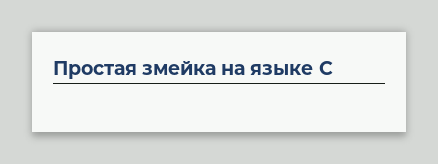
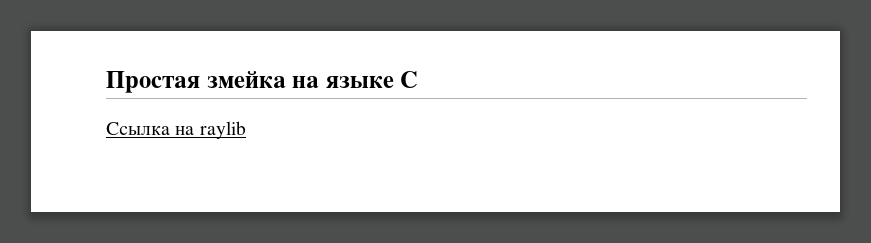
+ Ссылка на raylib

